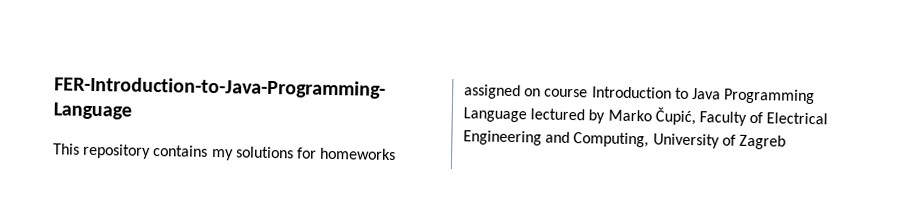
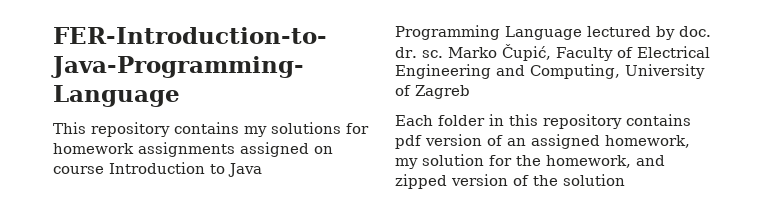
- This repository contains my solutions for homeworks assigned on course Introduction to Java Programming Language lectured by Marko Čupić, Faculty of Electrical Engineering and Computing, University of Zagreb
+ This repository contains my solutions for homework assignments assigned on course Introduction to Java Programming Language lectured by doc. dr. sc. Marko Čupić, Faculty of Electrical Engineering and Computing, University of Zagreb
+ Each folder in this repository contains pdf version of an assigned homework, my solution for the homework, and zipped version of the solution

